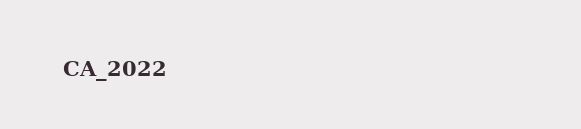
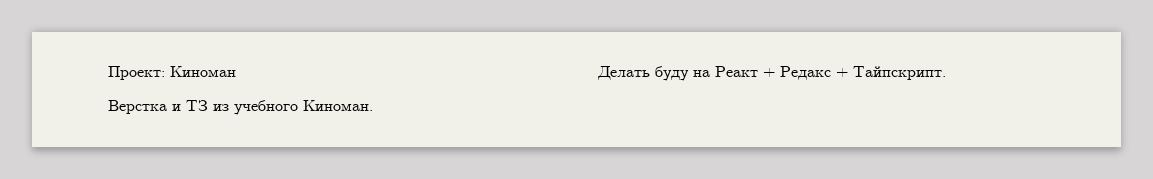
- CA_2022
+ Проект: Киноман
+ Верстка и ТЗ из учебного Киноман.
+ Делать буду на Реакт + Редакс + Тайпскрипт.

